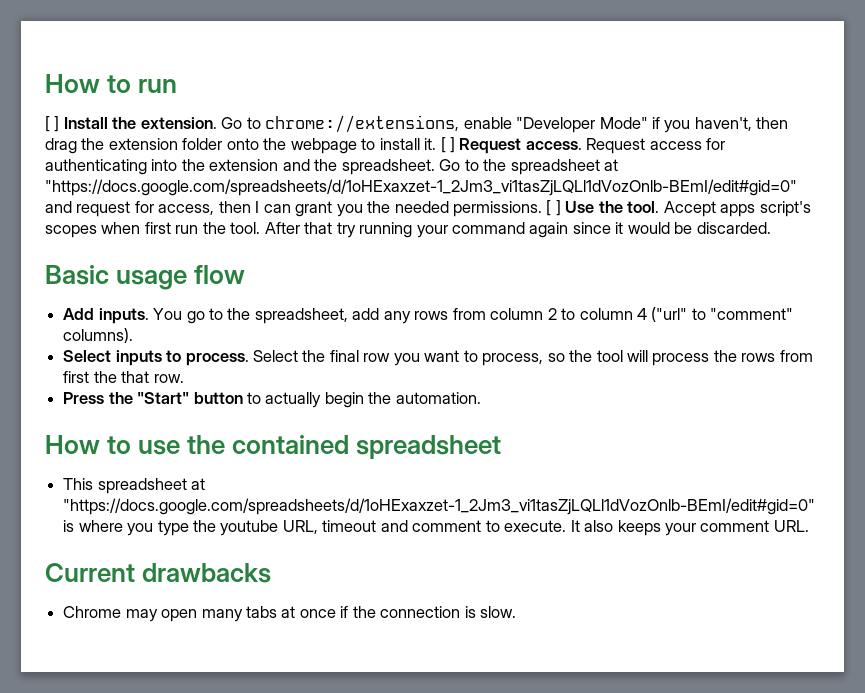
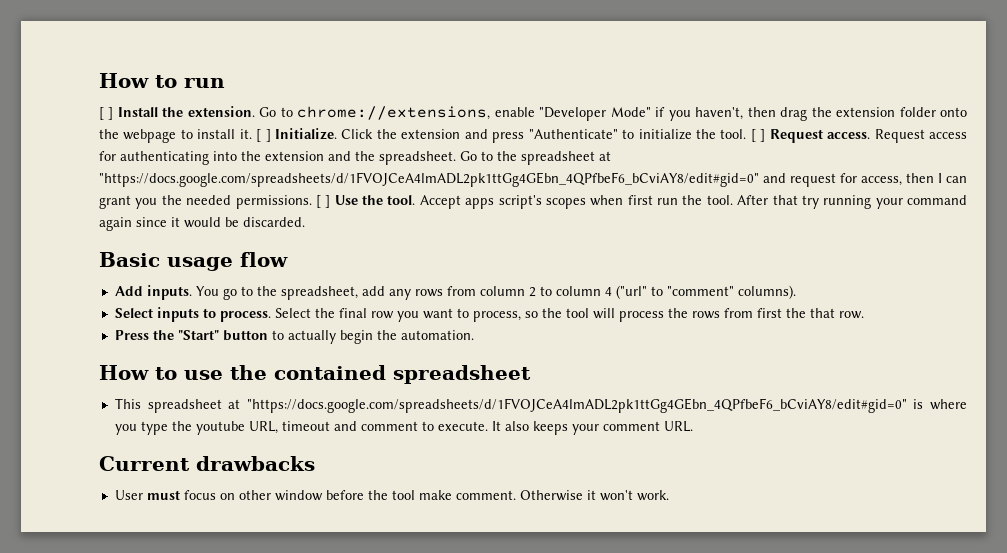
- [ ] Request access.
+ [ ] Initialize. Click the extension and press "Authenticate" to initialize the tool. [ ] Request access.
- Go to the spreadsheet at "https://docs.google.com/spreadsheets/d/1oHExaxzet-1_2Jm3_vi1tasZjLQLl1dVozOnlb-BEmI/edit#gid=0" and request for access, then I can grant you the needed permissions.
+ Go to the spreadsheet at "https://docs.google.com/spreadsheets/d/1FVOJCeA4lmADL2pk1ttGg4GEbn_4QPfbeF6_bCviAY8/edit#gid=0" and request for access, then I can grant you the needed permissions.
- This spreadsheet at "https://docs.google.com/spreadsheets/d/1oHExaxzet-1_2Jm3_vi1tasZjLQLl1dVozOnlb-BEmI/edit#gid=0" is where you type the youtube URL, timeout and comment to execute.
+ This spreadsheet at "https://docs.google.com/spreadsheets/d/1FVOJCeA4lmADL2pk1ttGg4GEbn_4QPfbeF6_bCviAY8/edit#gid=0" is where you type the youtube URL, timeout and comment to execute.
- Chrome may open many tabs at once if the connection is slow.
+ User must focus on other window before the tool make comment. Otherwise it won't work.

